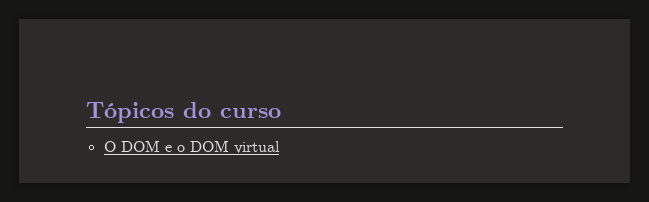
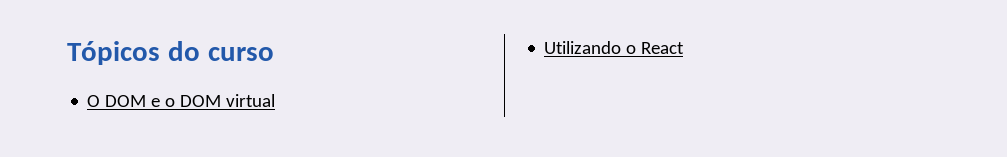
+ Utilizando o React

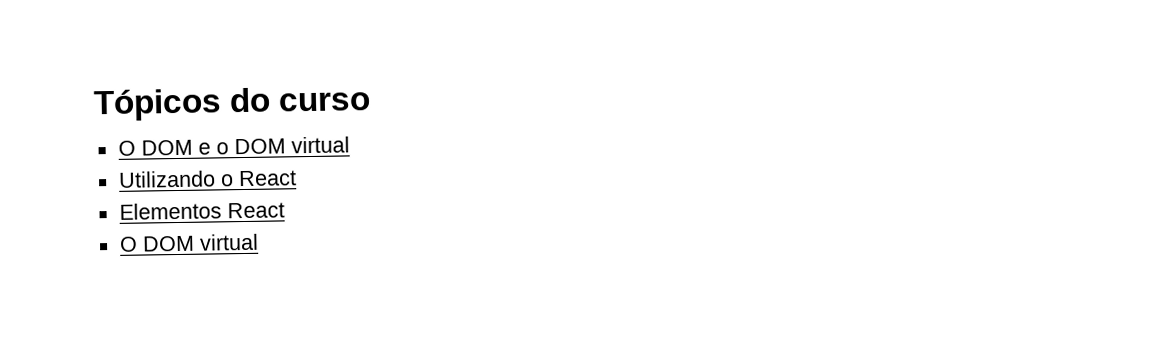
+ Elementos React
+ O DOM virtual

